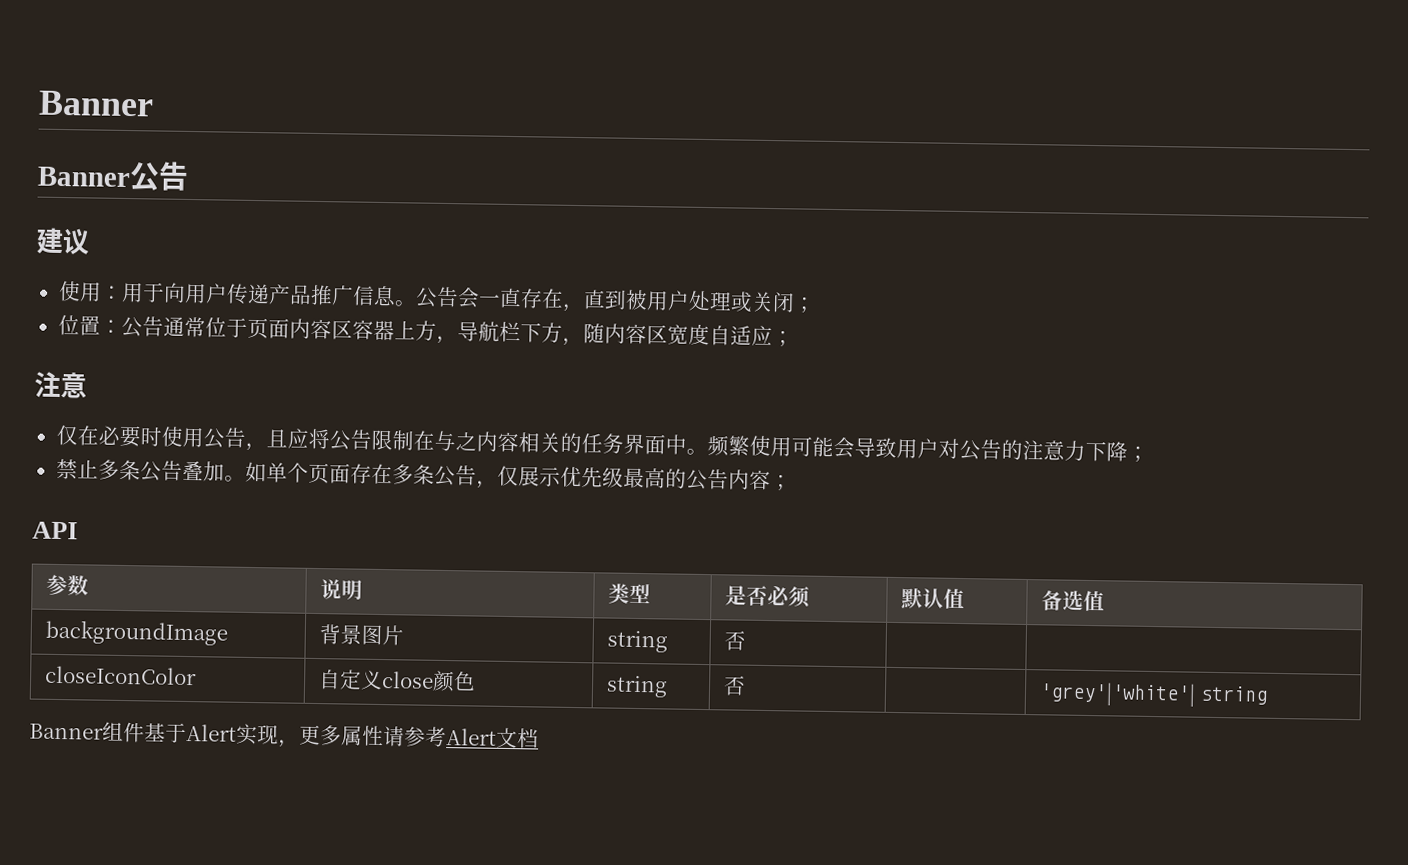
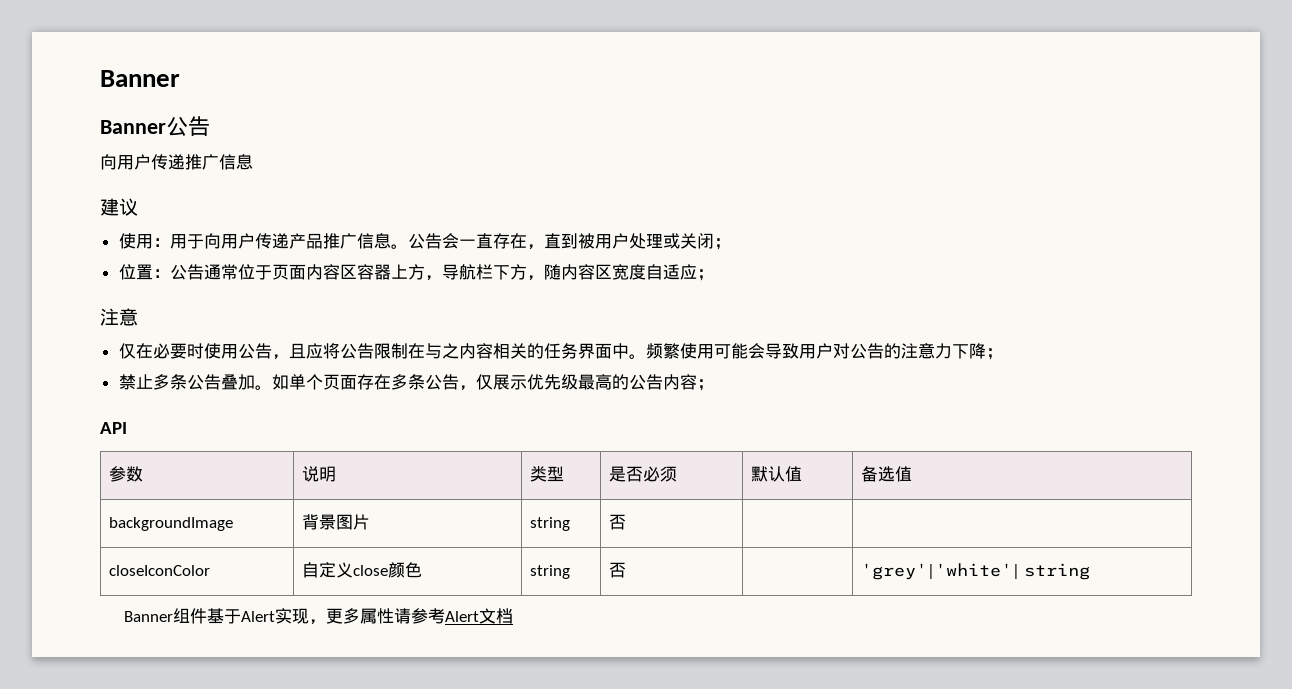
+ 向用户传递推广信息

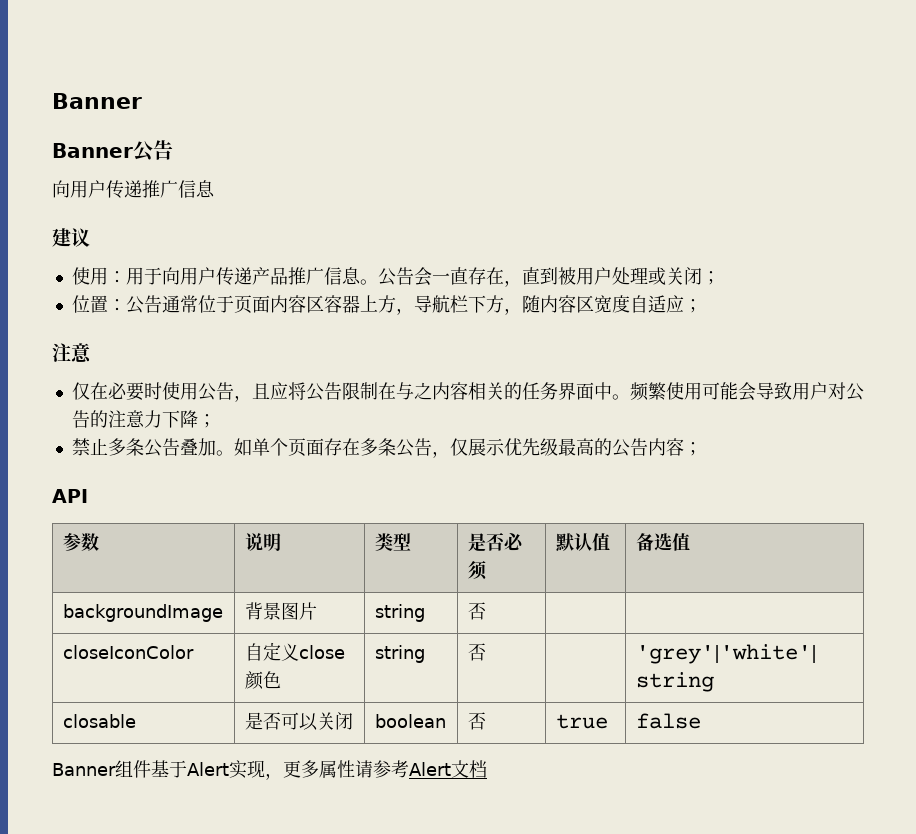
+ closable | 是否可以关闭 | boolean | 否 | true | false

